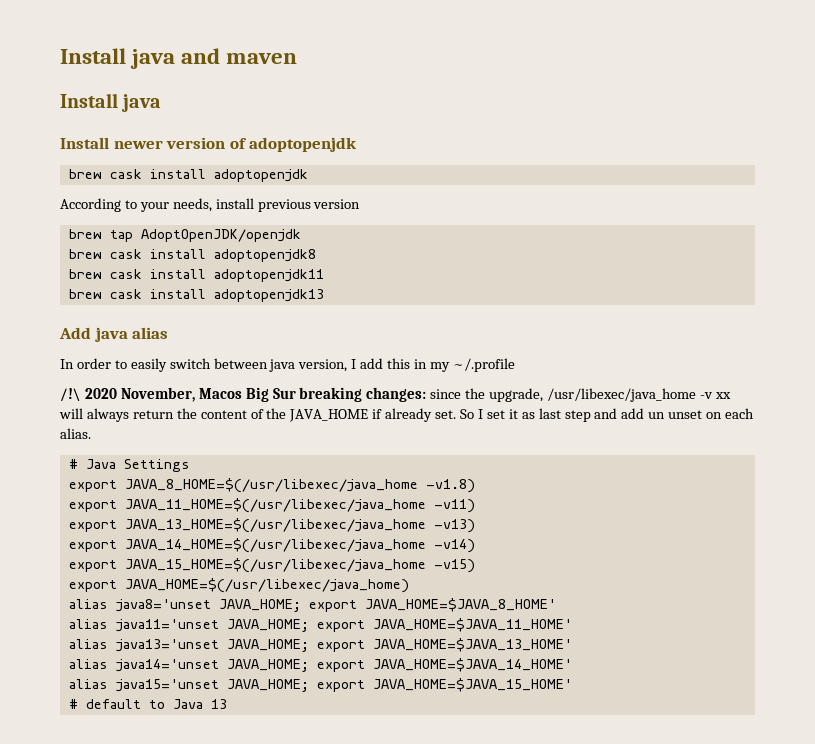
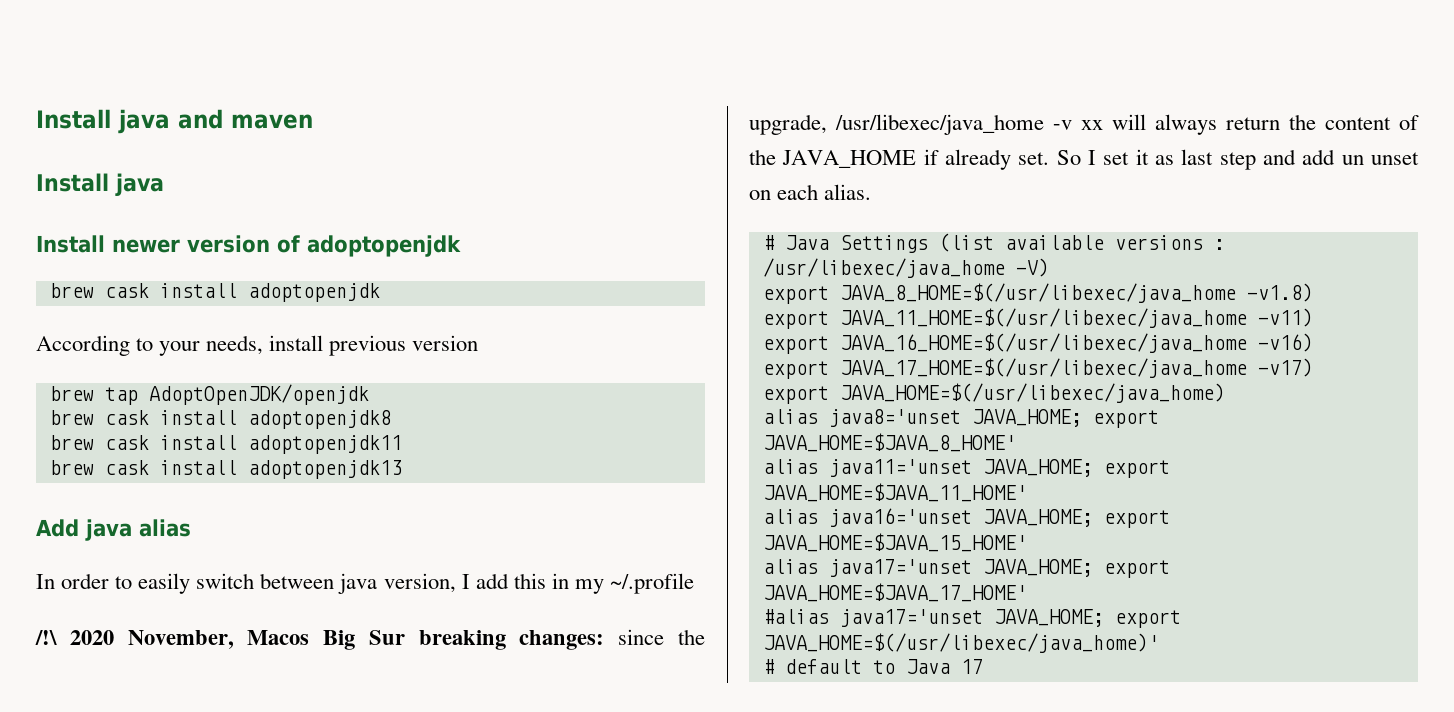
- # Java Settings
+ # Java Settings (list available versions : /usr/libexec/java_home -V)
- export JAVA_13_HOME=$(/usr/libexec/java_home -v13)
- export JAVA_14_HOME=$(/usr/libexec/java_home -v14)
- export JAVA_15_HOME=$(/usr/libexec/java_home -v15)
+ export JAVA_16_HOME=$(/usr/libexec/java_home -v16)
+ export JAVA_17_HOME=$(/usr/libexec/java_home -v17)
- alias java13='unset JAVA_HOME; export JAVA_HOME=$JAVA_13_HOME'
- alias java14='unset JAVA_HOME; export JAVA_HOME=$JAVA_14_HOME'
- alias java15='unset JAVA_HOME; export JAVA_HOME=$JAVA_15_HOME'
+ alias java16='unset JAVA_HOME; export JAVA_HOME=$JAVA_15_HOME'
+ alias java17='unset JAVA_HOME; export JAVA_HOME=$JAVA_17_HOME'
+ #alias java17='unset JAVA_HOME; export JAVA_HOME=$(/usr/libexec/java_home)'
- # default to Java 13
+ # default to Java 17

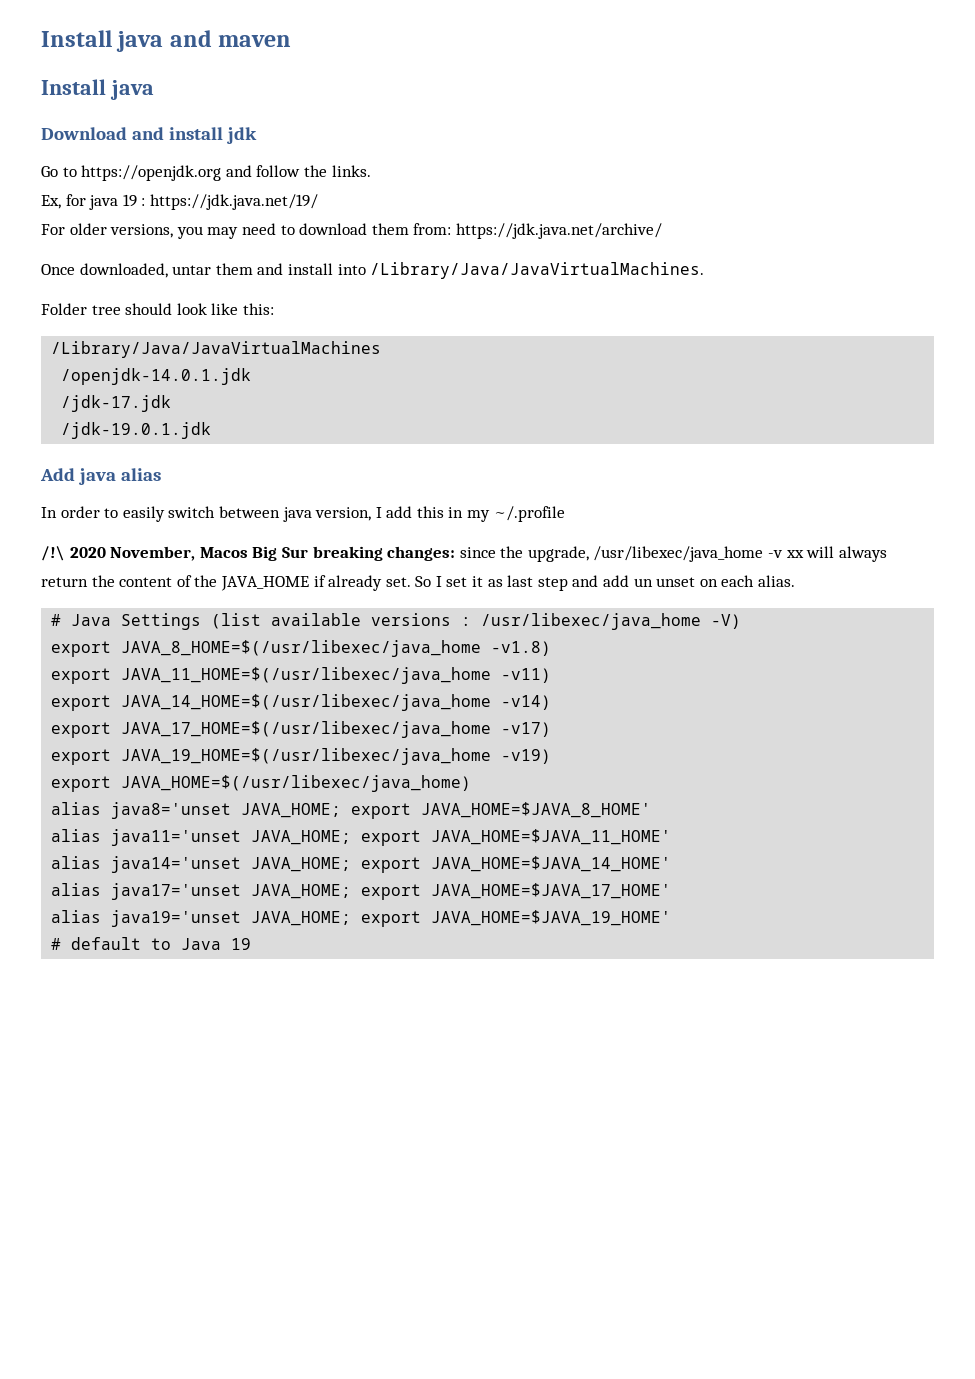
- Install newer version of adoptopenjdk
- brew cask install adoptopenjdk
- According to your needs, install previous version
- brew tap AdoptOpenJDK/openjdk
- brew cask install adoptopenjdk8
- brew cask install adoptopenjdk11
- brew cask install adoptopenjdk13
+ Download and install jdk
+ Go to https://openjdk.org and follow the links.
+ Ex, for java 19 : https://jdk.java.net/19/
+ For older versions, you may need to download them from: https://jdk.java.net/archive/
+ Once downloaded, untar them and install into /Library/Java/JavaVirtualMachines.
+ Folder tree should look like this:
+ /Library/Java/JavaVirtualMachines
+ /openjdk-14.0.1.jdk
+ /jdk-17.jdk
+ /jdk-19.0.1.jdk
- export JAVA_16_HOME=$(/usr/libexec/java_home -v16)
+ export JAVA_14_HOME=$(/usr/libexec/java_home -v14)
+ export JAVA_19_HOME=$(/usr/libexec/java_home -v19)
- alias java16='unset JAVA_HOME; export JAVA_HOME=$JAVA_15_HOME'
+ alias java14='unset JAVA_HOME; export JAVA_HOME=$JAVA_14_HOME'
- #alias java17='unset JAVA_HOME; export JAVA_HOME=$(/usr/libexec/java_home)'
+ alias java19='unset JAVA_HOME; export JAVA_HOME=$JAVA_19_HOME'
- # default to Java 17
+ # default to Java 19

